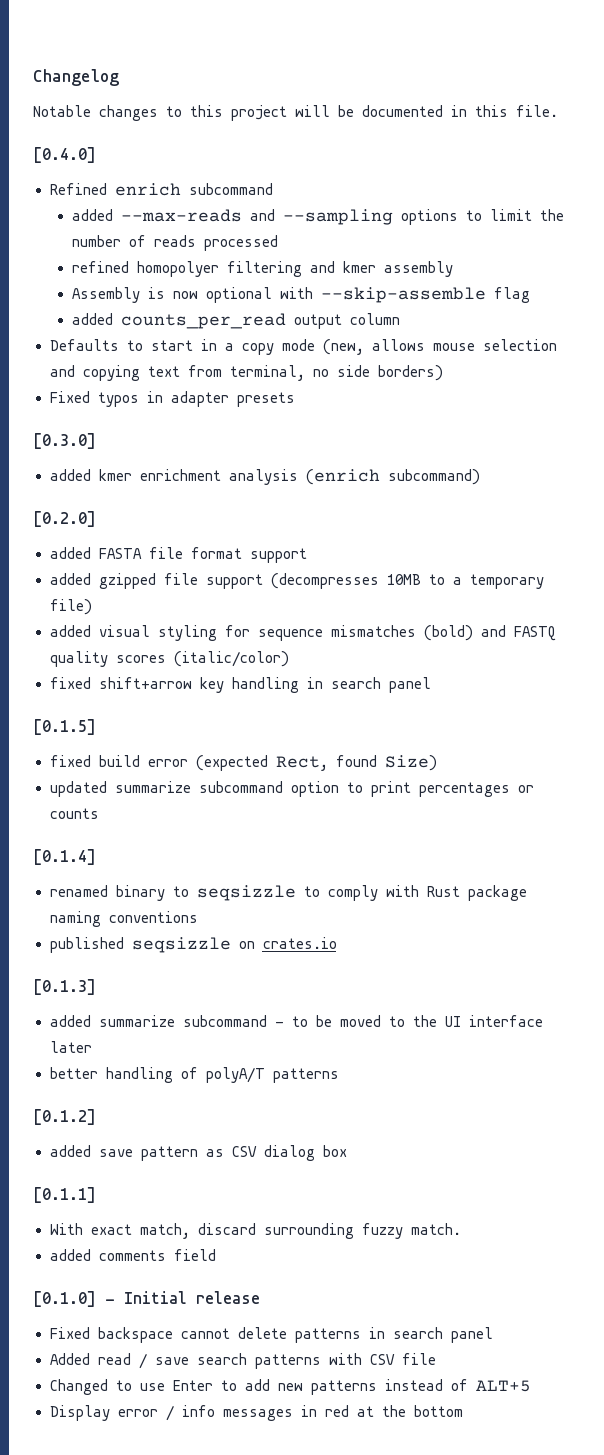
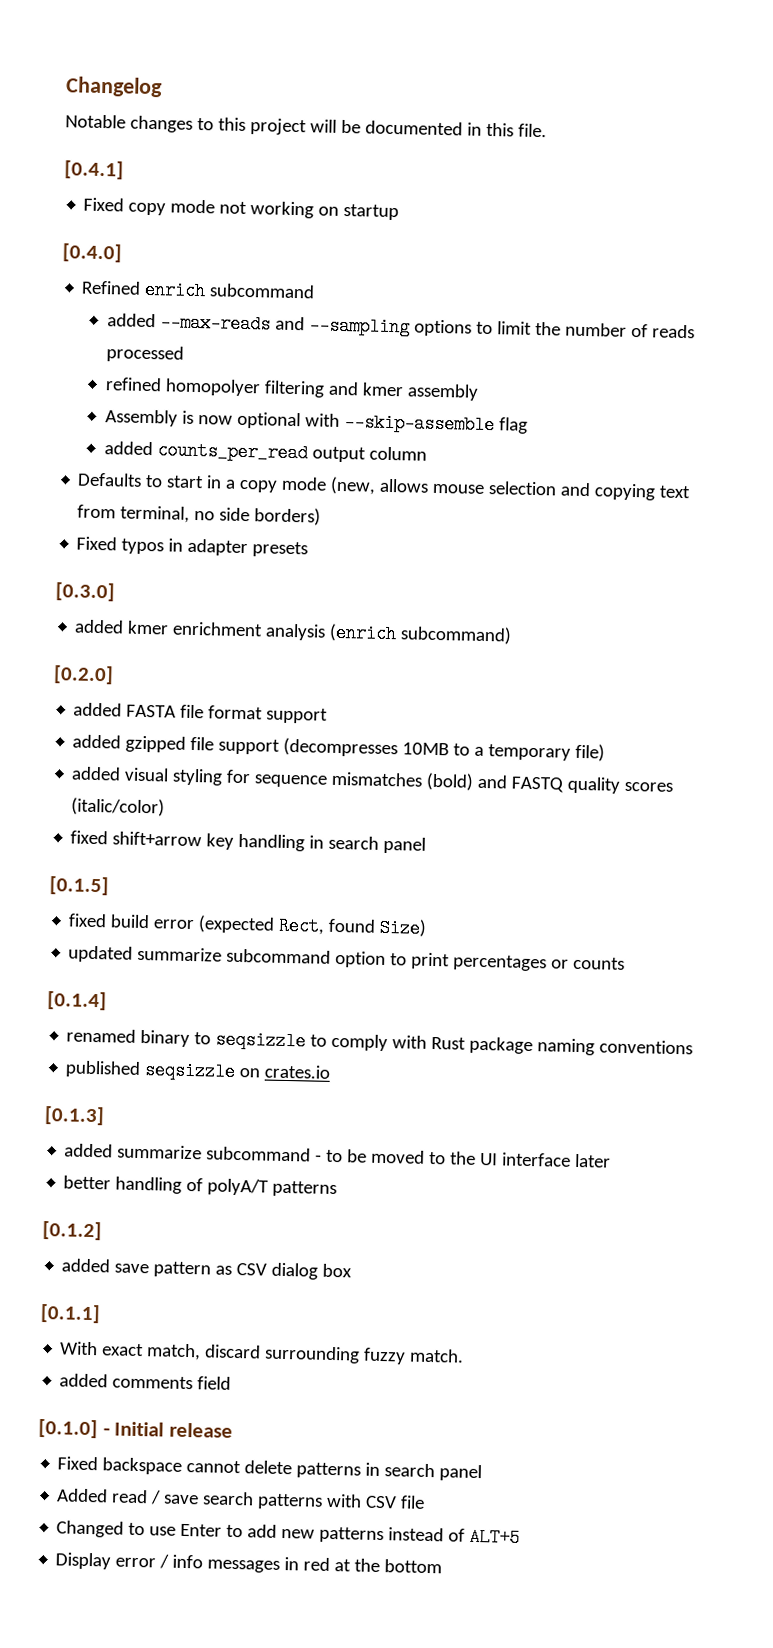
+ [0.4.1]
+ Fixed copy mode not working on startup

